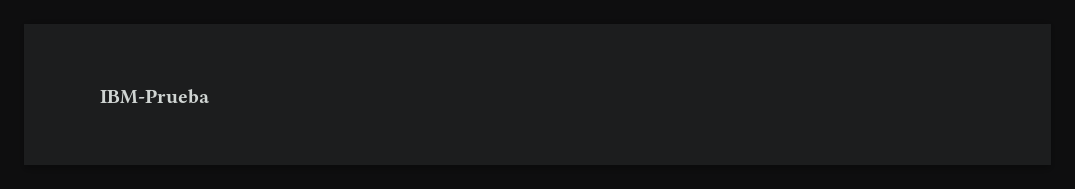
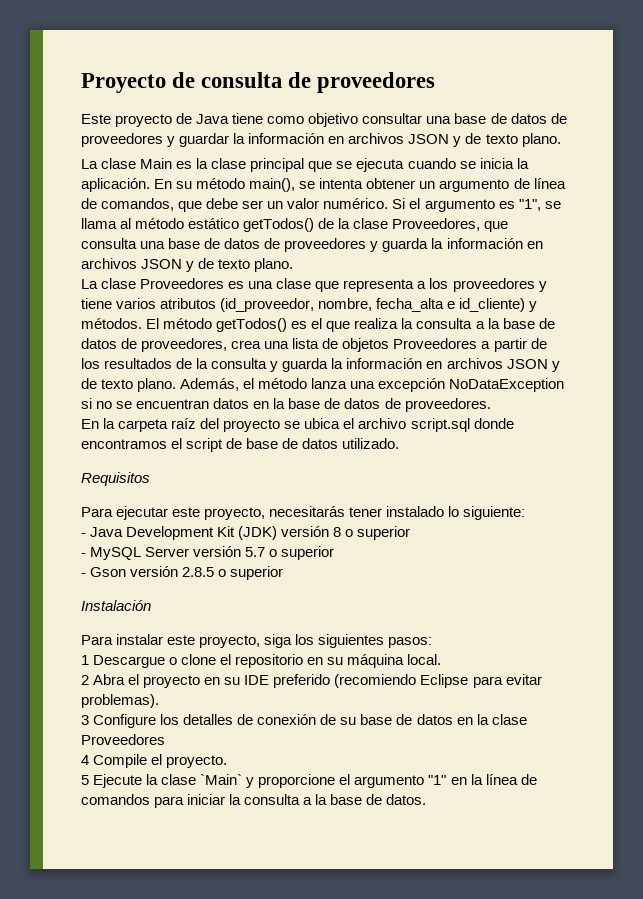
- IBM-Prueba
+ Proyecto de consulta de proveedores
+ Este proyecto de Java tiene como objetivo consultar una base de datos de proveedores y guardar la información en archivos JSON y de texto plano.
+ La clase Main es la clase principal que se ejecuta cuando se inicia la aplicación. En su método main(), se intenta obtener un argumento de línea de comandos, que debe ser un valor numérico. Si el argumento es "1", se llama al método estático getTodos() de la clase Proveedores, que consulta una base de datos de proveedores y guarda la información en archivos JSON y de texto plano.
+ La clase Proveedores es una clase que representa a los proveedores y tiene varios atributos (id_proveedor, nombre, fecha_alta e id_cliente) y métodos. El método getTodos() es el que realiza la consulta a la base de datos de proveedores, crea una lista de objetos Proveedores a partir de los resultados de la consulta y guarda la información en archivos JSON y de texto plano. Además, el método lanza una excepción NoDataException si no se encuentran datos en la base de datos de proveedores.
+ En la carpeta raíz del proyecto se ubica el archivo script.sql donde encontramos el script de base de datos utilizado.
+ Requisitos
+ Para ejecutar este proyecto, necesitarás tener instalado lo siguiente:
+ - Java Development Kit (JDK) versión 8 o superior
+ - MySQL Server versión 5.7 o superior
+ - Gson versión 2.8.5 o superior
+ Instalación
+ Para instalar este proyecto, siga los siguientes pasos:
+ 1 Descargue o clone el repositorio en su máquina local.
+ 2 Abra el proyecto en su IDE preferido (recomiendo Eclipse para evitar problemas).
+ 3 Configure los detalles de conexión de su base de datos en la clase Proveedores
+ 4 Compile el proyecto.
+ 5 Ejecute la clase `Main` y proporcione el argumento "1" en la línea de comandos para iniciar la consulta a la base de datos.

